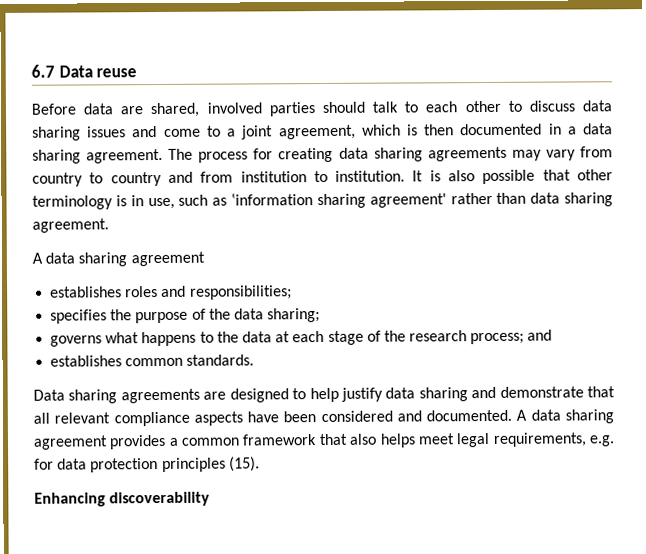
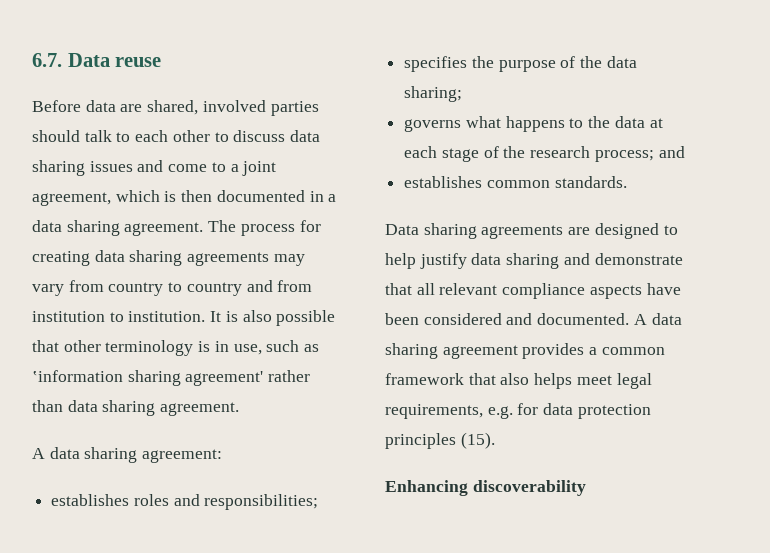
- 6.7 Data reuse
+ 6.7. Data reuse
  It is also possible that other terminology is in use, such as ‛information sharing agreement' rather than data sharing agreement.
- A data sharing agreement
+ A data sharing agreement:

